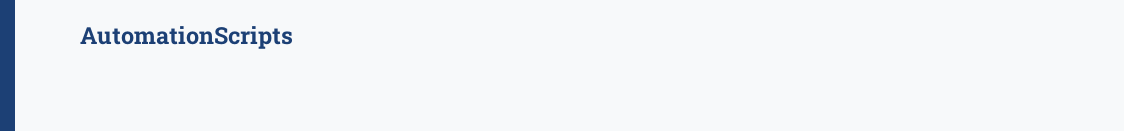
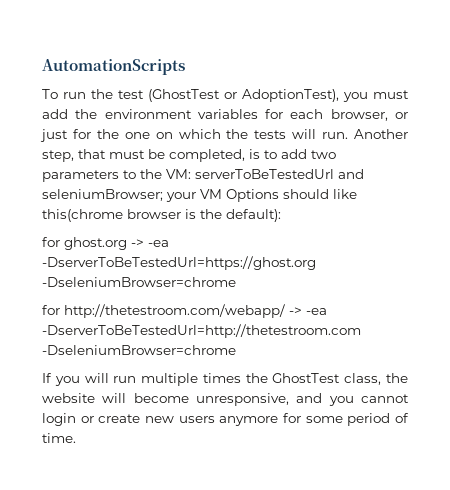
+ To run the test (GhostTest or AdoptionTest), you must add the environment variables for each browser, or just for the one on which the tests will run. Another step, that must be completed, is to add two parameters to the VM: serverToBeTestedUrl and seleniumBrowser; your VM Options should like this(chrome browser is the default):
+ for ghost.org -> -ea -DserverToBeTestedUrl=https://ghost.org -DseleniumBrowser=chrome
+ for http://thetestroom.com/webapp/ -> -ea -DserverToBeTestedUrl=http://thetestroom.com -DseleniumBrowser=chrome
+ If you will run multiple times the GhostTest class, the website will become unresponsive, and you cannot login or create new users anymore for some period of time.

